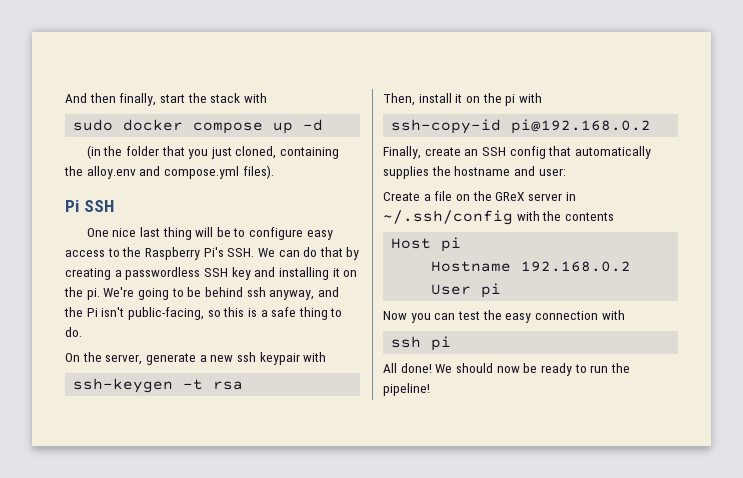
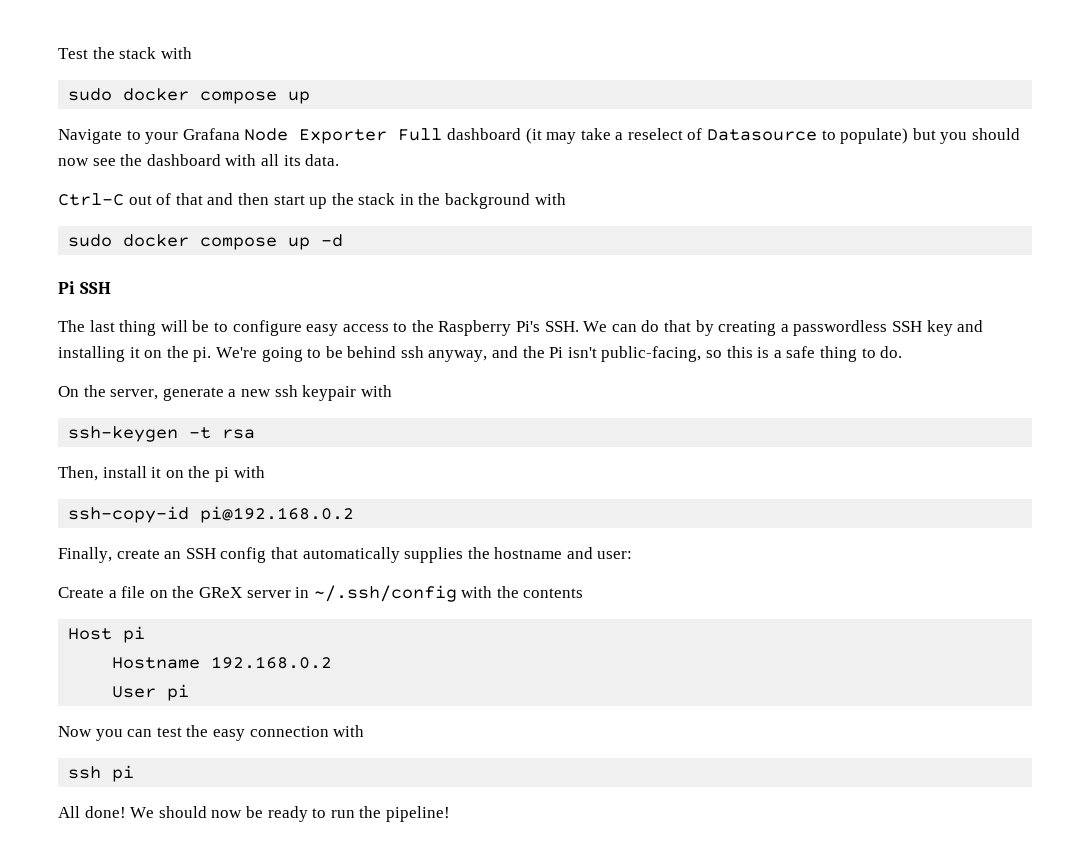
- And then finally, start the stack with
+ Test the stack with
+ sudo docker compose up
+ Navigate to your Grafana Node Exporter Full dashboard (it may take a reselect of Datasource to populate) but you should now see the dashboard with all its data.
+ Ctrl-C out of that and then start up the stack in the background with
  sudo docker compose up -d
- (in the folder that you just cloned, containing the alloy.env and compose.yml files).
- One nice last thing will be to configure easy access to the Raspberry Pi's SSH. We can do that by creating a passwordless SSH key and installing it on the pi.
+ The last thing will be to configure easy access to the Raspberry Pi's SSH. We can do that by creating a passwordless SSH key and installing it on the pi.

